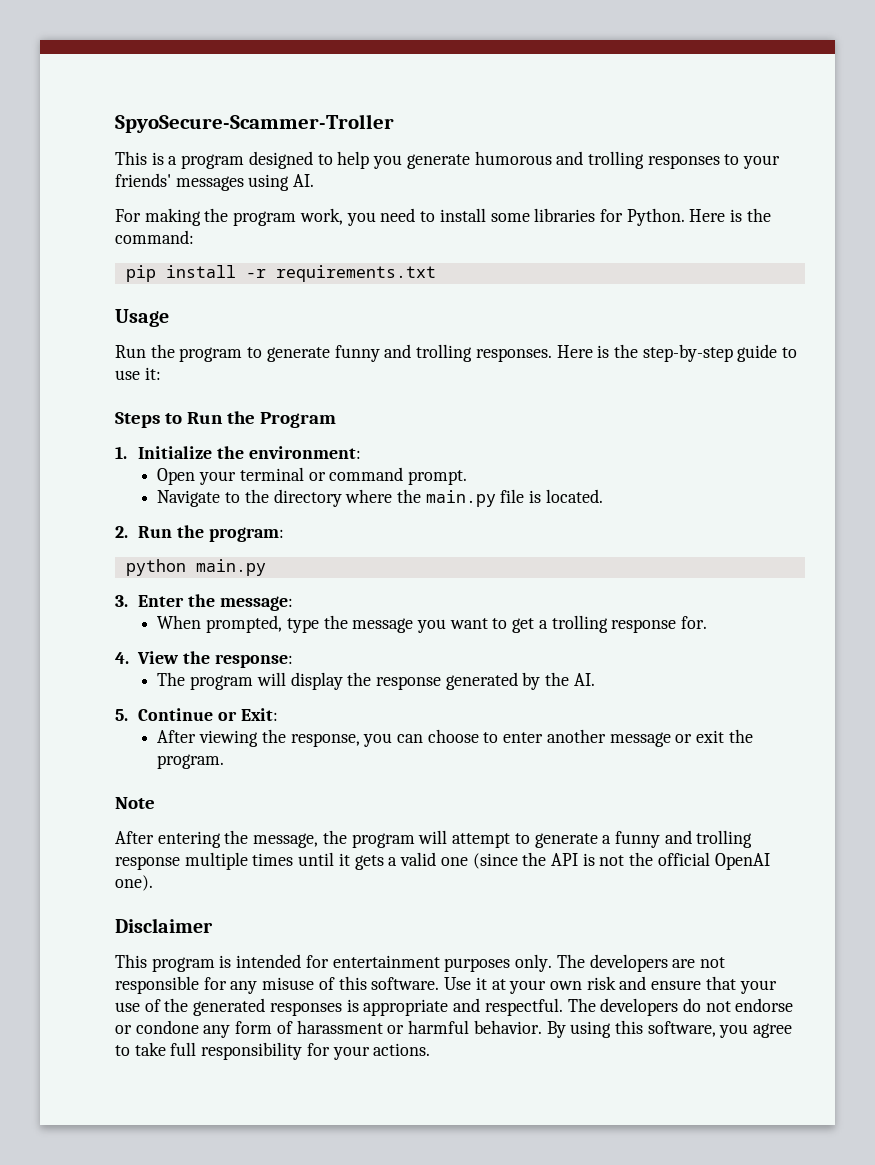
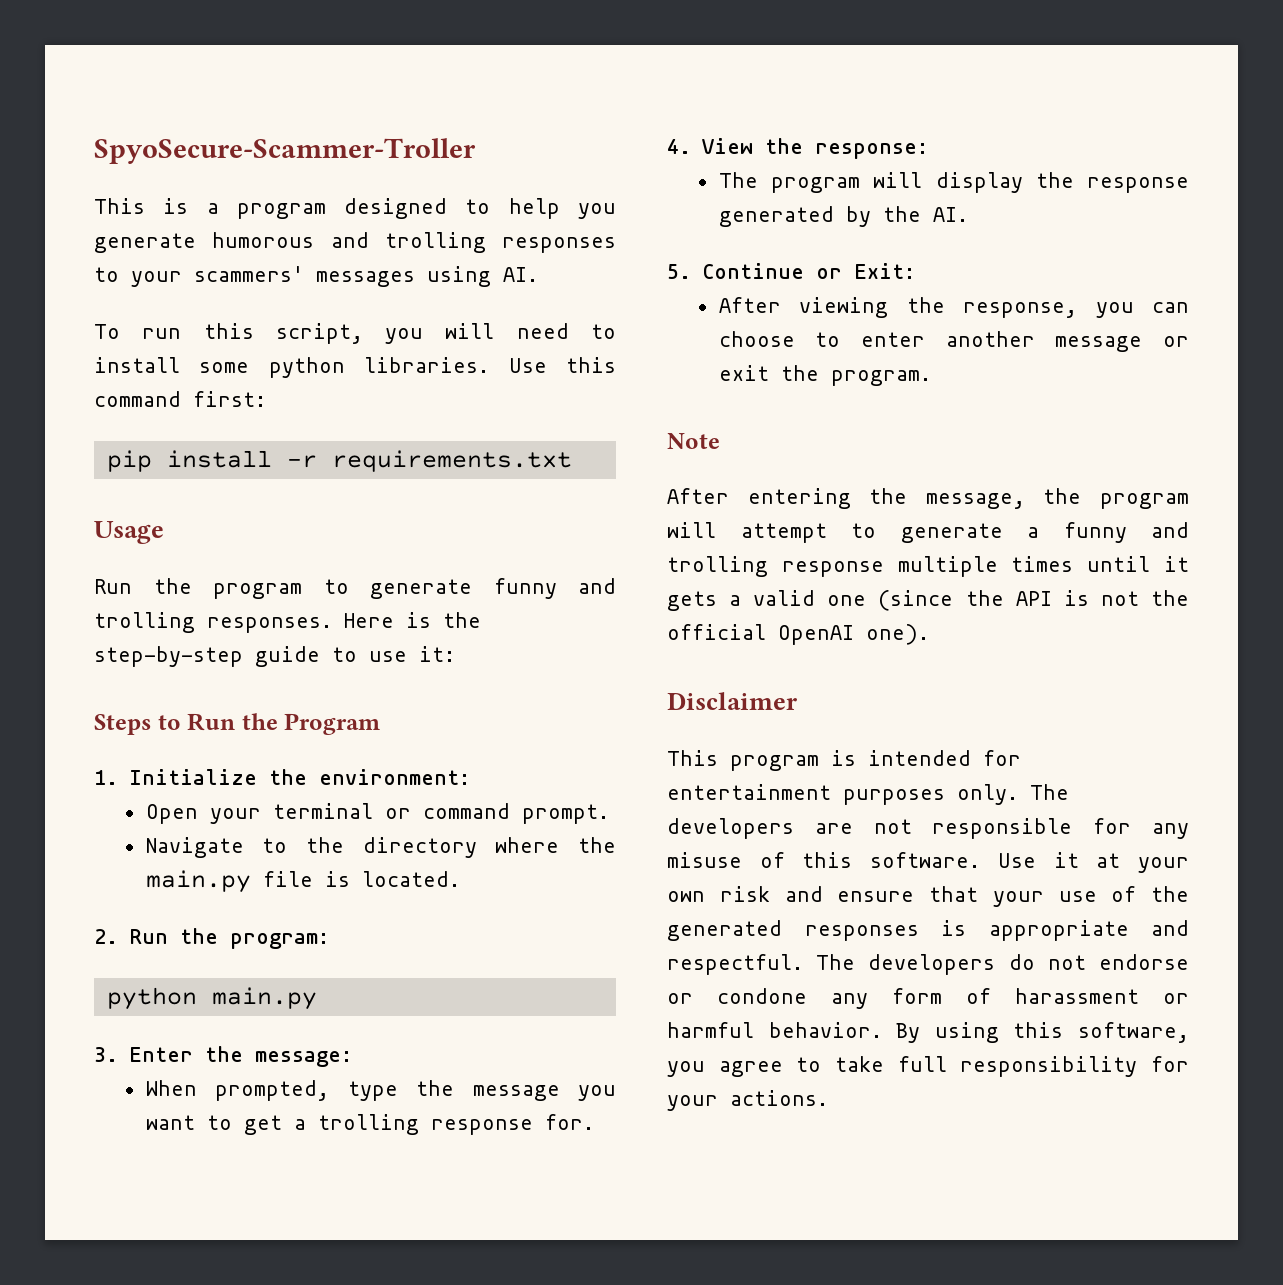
- This is a program designed to help you generate humorous and trolling responses to your friends' messages using AI.
+ This is a program designed to help you generate humorous and trolling responses to your scammers' messages using AI.
- For making the program work, you need to install some libraries for Python. Here is the command:
+ To run this script, you will need to install some python libraries. Use this command first:

